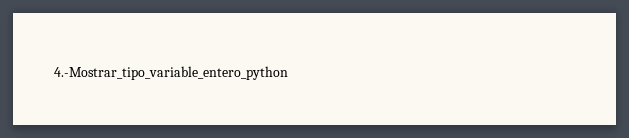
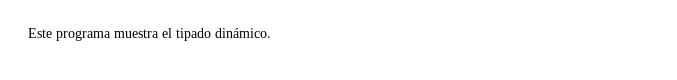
- 4.-Mostrar_tipo_variable_entero_python
+ Este programa muestra el tipado dinámico.

